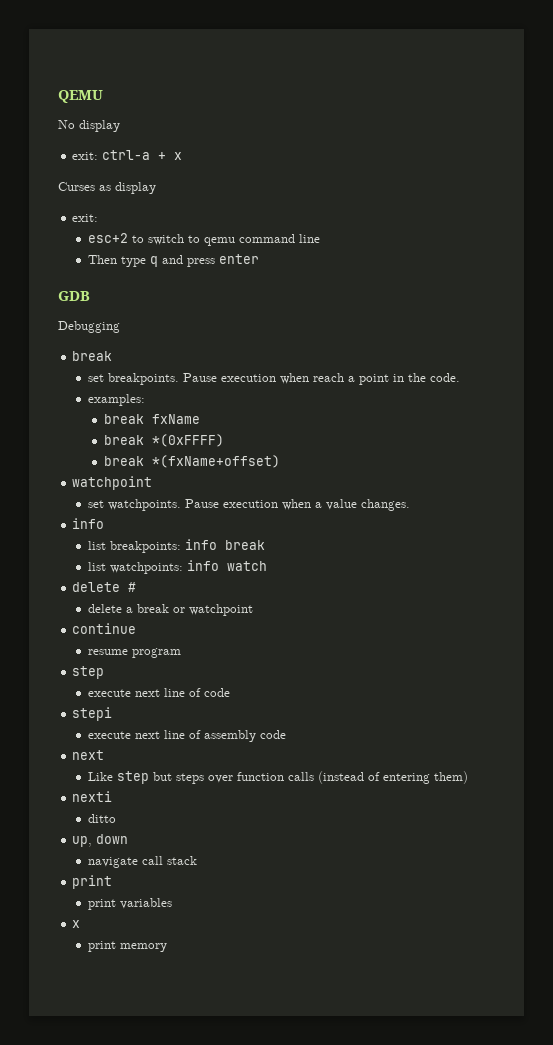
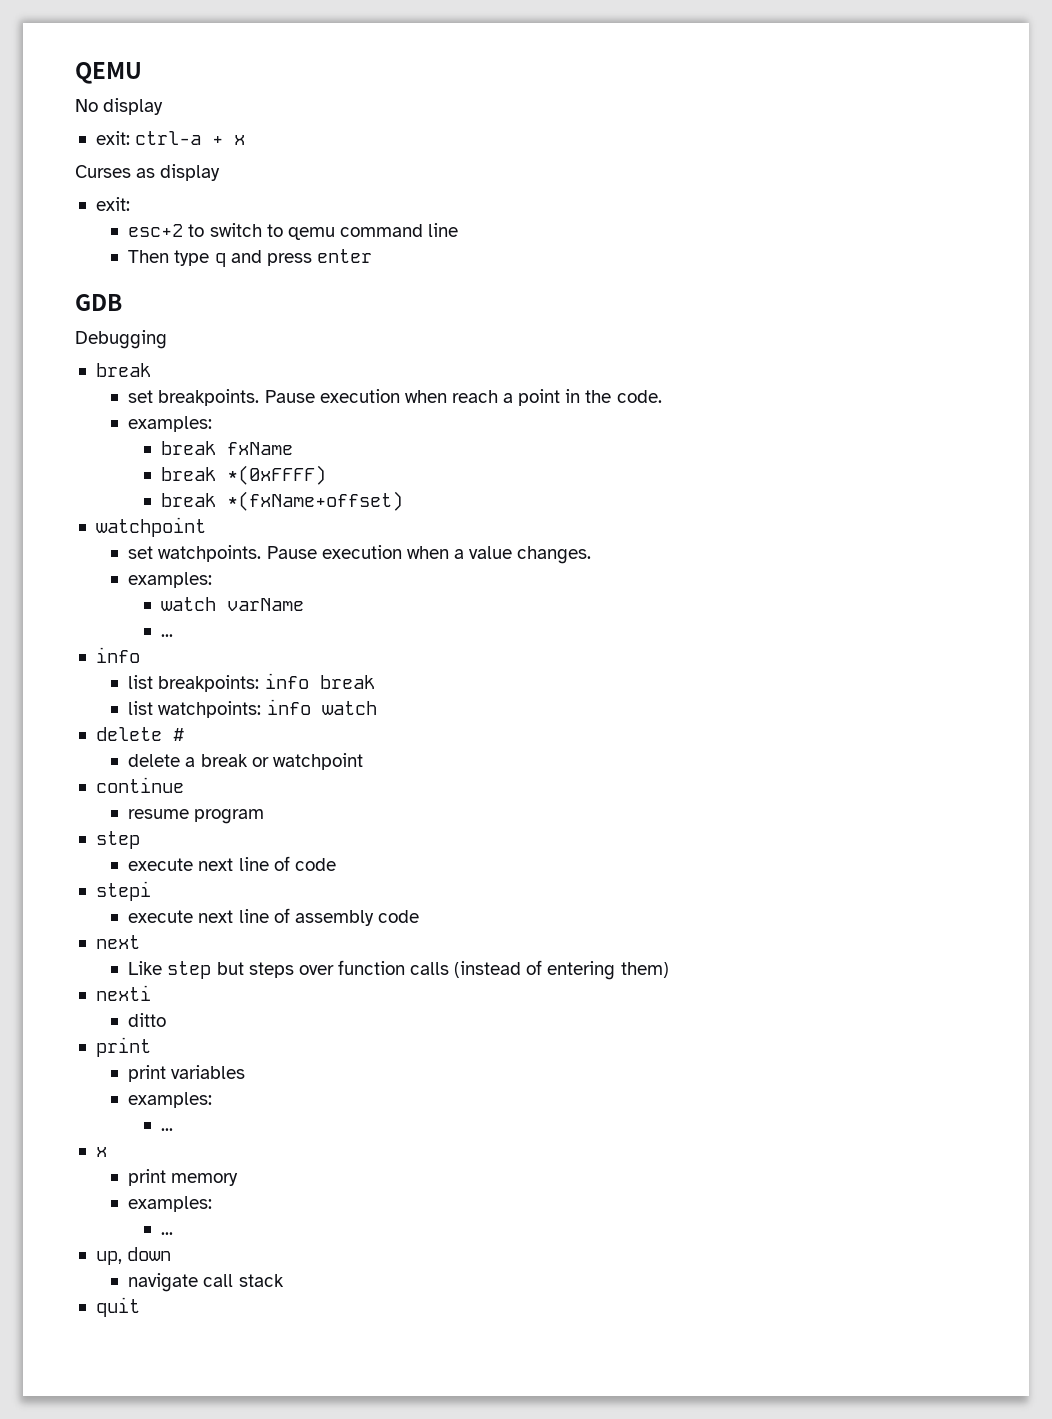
  Pause execution when a value changes.
+ examples:
+ watch varName
+ ...
  ditto
+ print
+ print variables
+ examples:
+ ...
+ x
+ print memory
+ examples:
+ ...
  navigate call stack
- print
- print variables
- x
- print memory
+ quit

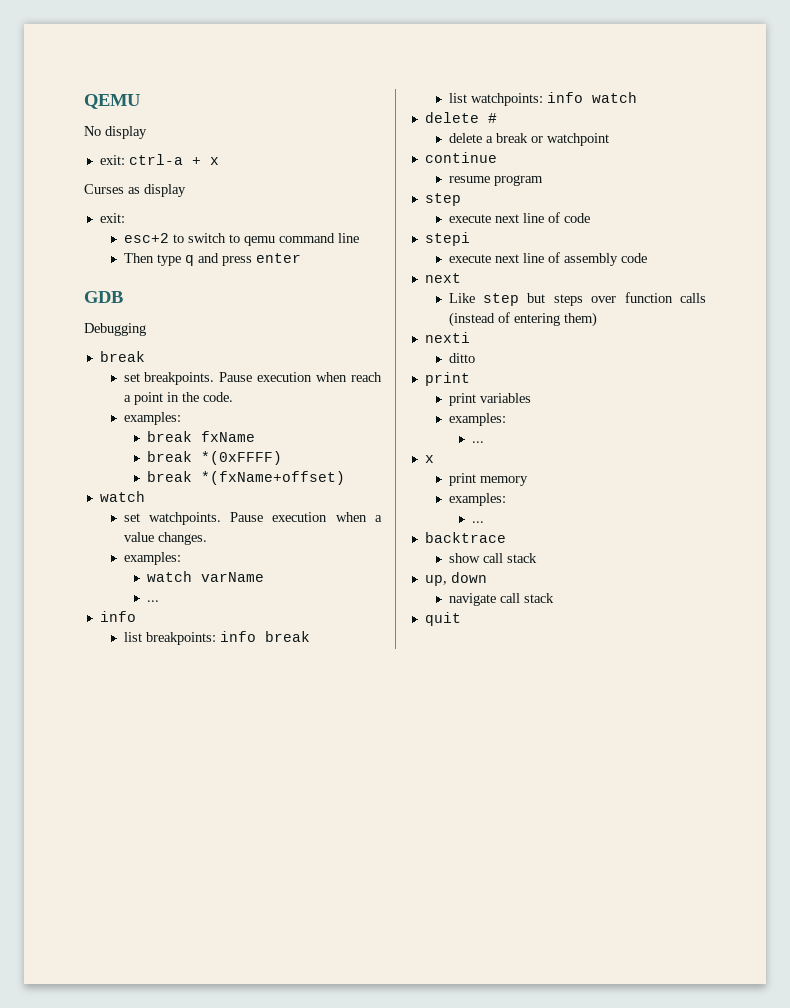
  break *(fxName+offset)
- watchpoint
+ watch
+ backtrace
+ show call stack

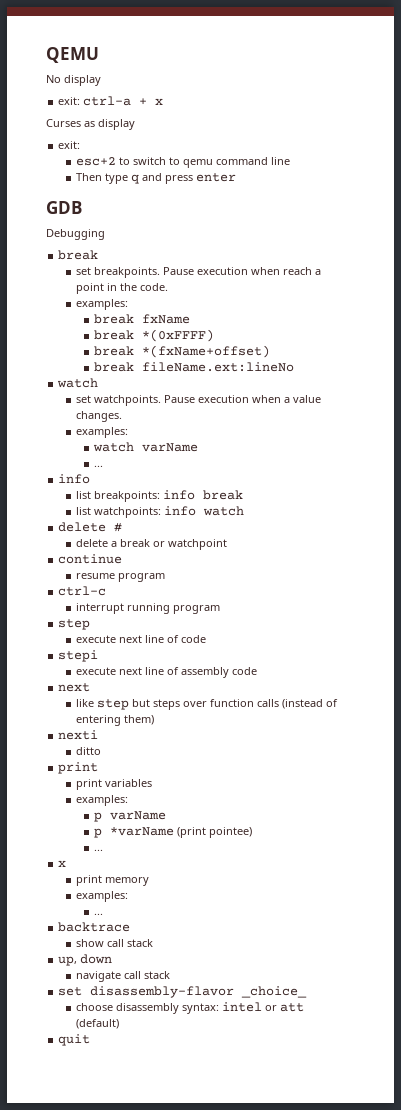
+ break fileName.ext:lineNo
+ ctrl-c
+ interrupt running program
- Like step but steps over function calls (instead of entering them)
+ like step but steps over function calls (instead of entering them)
+ p varName
+ p *varName (print pointee)
+ set disassembly-flavor _choice_
+ choose disassembly syntax: intel or att (default)

